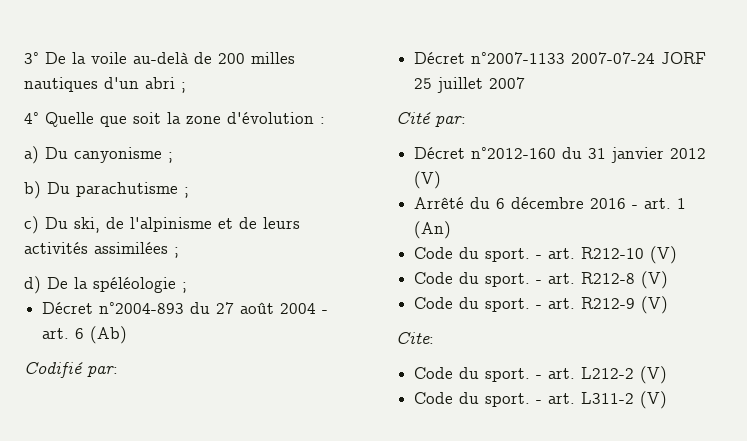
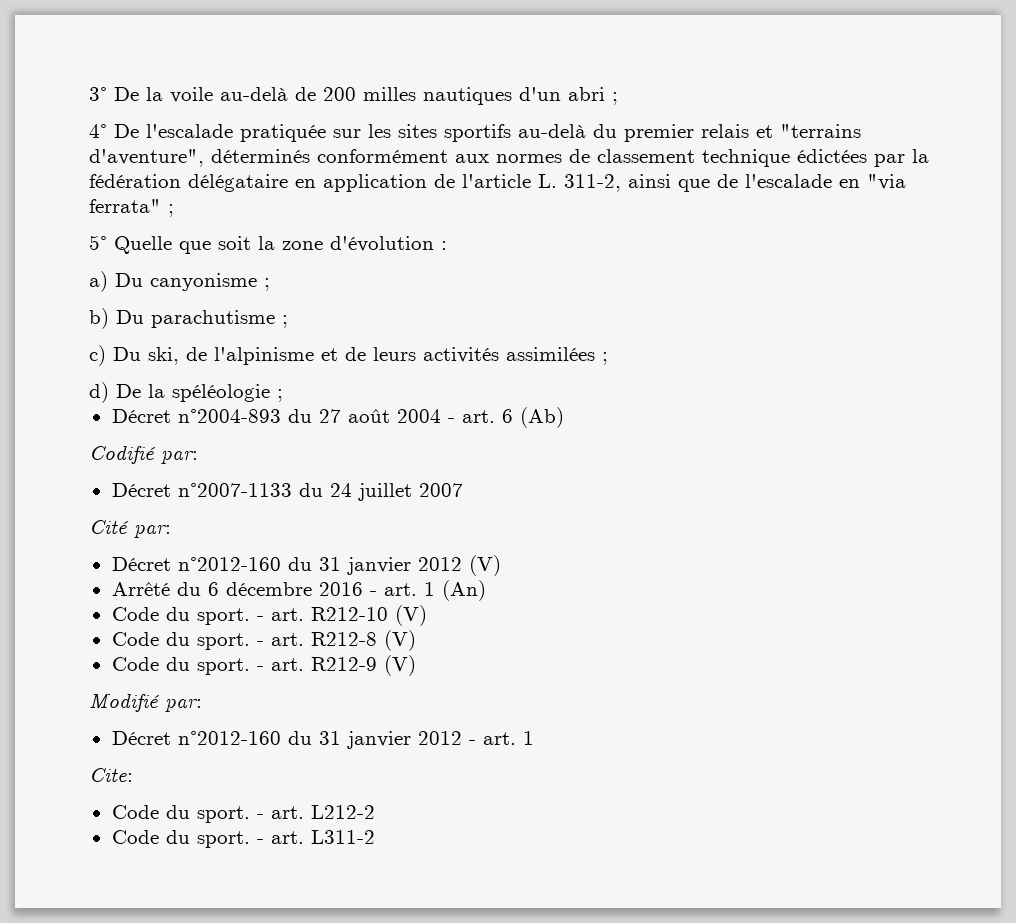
- 4° Quelle que soit la zone d'évolution :
+ 4° De l'escalade pratiquée sur les sites sportifs au-delà du premier relais et "terrains d'aventure", déterminés conformément aux normes de classement technique édictées par la fédération délégataire en application de l'article L. 311-2, ainsi que de l'escalade en "via ferrata" ;
+ 5° Quelle que soit la zone d'évolution :
- Décret n°2007-1133 2007-07-24 JORF 25 juillet 2007
+ Décret n°2007-1133 du 24 juillet 2007
+ Modifié par:
+ Décret n°2012-160 du 31 janvier 2012 - art. 1
- - art. L212-2 (V)
+ - art. L212-2
- - art. L311-2 (V)
+ - art. L311-2

